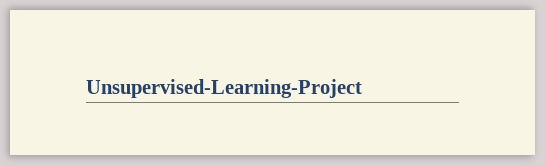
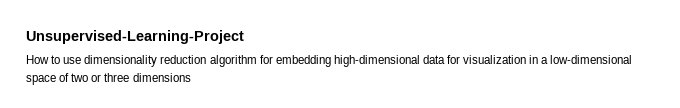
+ How to use dimensionality reduction algorithm for embedding high-dimensional data for visualization in a low-dimensional space of two or three dimensions

